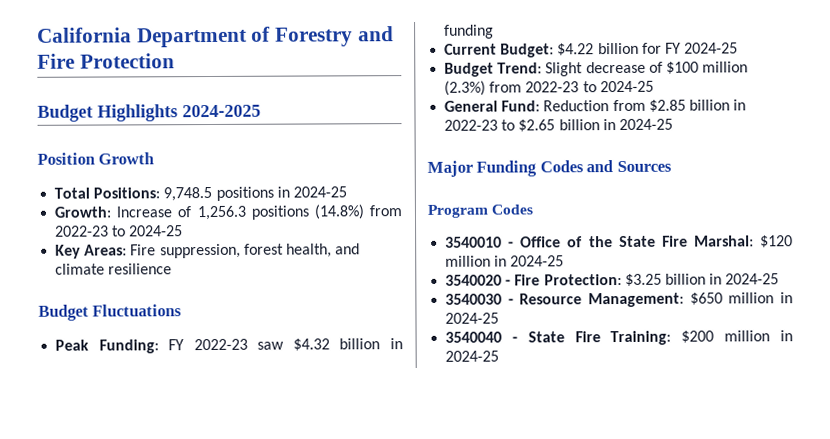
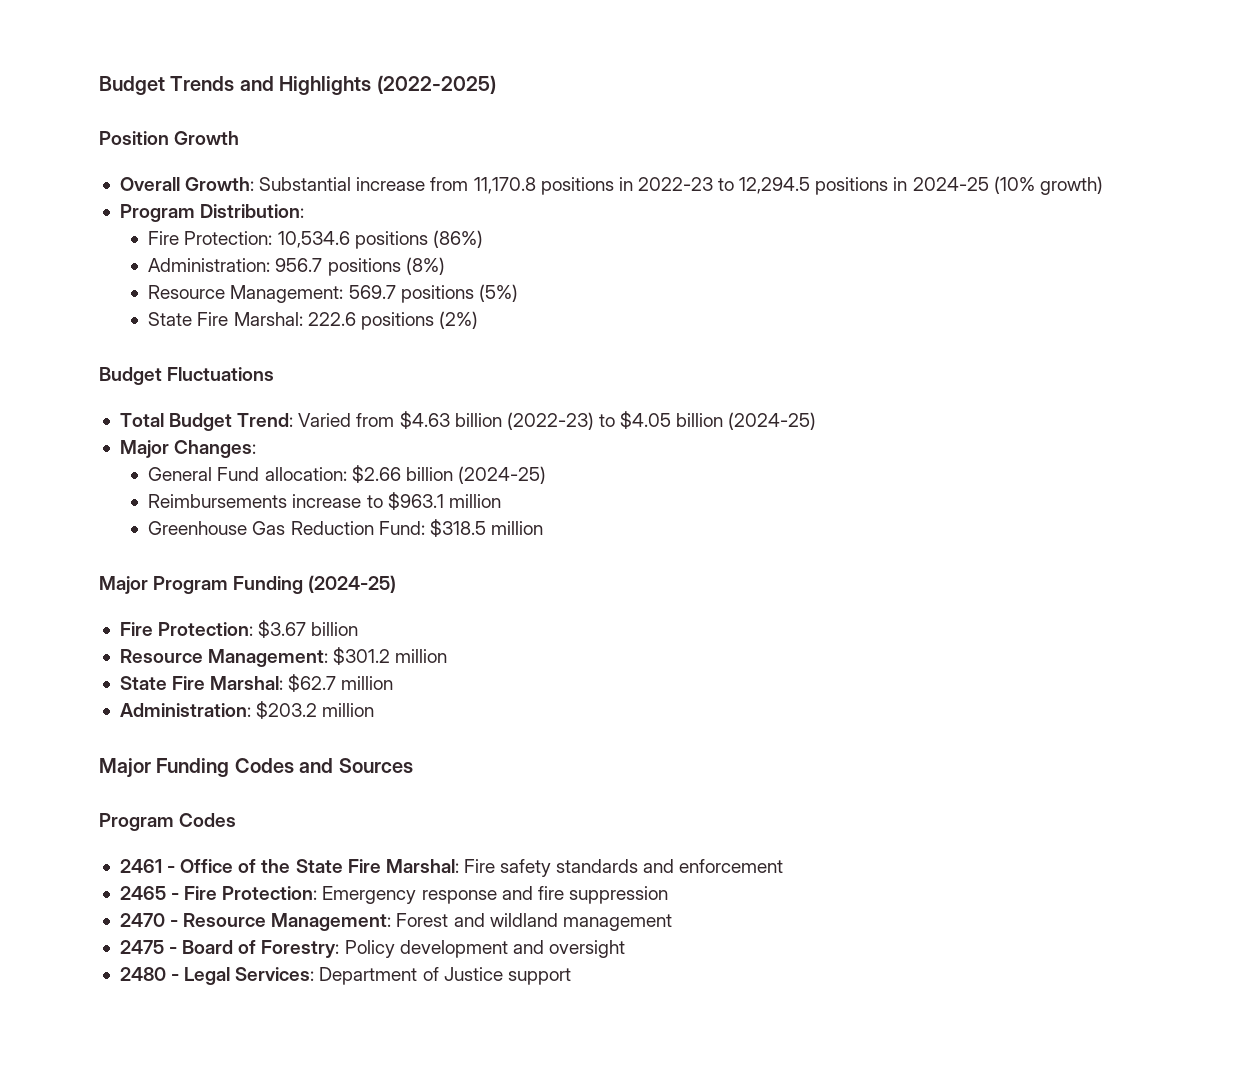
- California Department of Forestry and Fire Protection
- Budget Highlights 2024-2025
+ Budget Trends and Highlights (2022-2025)
  Position Growth
- Total Positions: 9,748.5 positions in 2024-25
- Growth: Increase of 1,256.3 positions (14.8%) from 2022-23 to 2024-25
- Key Areas: Fire suppression, forest health, and climate resilience
+ Overall Growth: Substantial increase from 11,170.8 positions in 2022-23 to 12,294.5 positions in 2024-25 (10% growth)
+ Program Distribution:
+ Fire Protection: 10,534.6 positions (86%)
+ Administration: 956.7 positions (8%)
+ Resource Management: 569.7 positions (5%)
+ State Fire Marshal: 222.6 positions (2%)
  Budget Fluctuations
- Peak Funding: FY 2022-23 saw $4.32 billion in funding
- Current Budget: $4.22 billion for FY 2024-25
- Budget Trend: Slight decrease of $100 million (2.3%) from 2022-23 to 2024-25
- General Fund: Reduction from $2.85 billion in 2022-23 to $2.65 billion in 2024-25
+ Total Budget Trend: Varied from $4.63 billion (2022-23) to $4.05 billion (2024-25)
+ Major Changes:
+ General Fund allocation: $2.66 billion (2024-25)
+ Reimbursements increase to $963.1 million
+ Greenhouse Gas Reduction Fund: $318.5 million
+ Major Program Funding (2024-25)
+ Fire Protection: $3.67 billion
+ Resource Management: $301.2 million
+ State Fire Marshal: $62.7 million
+ Administration: $203.2 million
- 3540010 - Office of the State Fire Marshal: $120 million in 2024-25
- 3540020 - Fire Protection: $3.25 billion in 2024-25
- 3540030 - Resource Management: $650 million in 2024-25
- 3540040 - State Fire Training: $200 million in 2024-25
+ 2461 - Office of the State Fire Marshal: Fire safety standards and enforcement
+ 2465 - Fire Protection: Emergency response and fire suppression
+ 2470 - Resource Management: Forest and wildland management
+ 2475 - Board of Forestry: Policy development and oversight
+ 2480 - Legal Services: Department of Justice support

